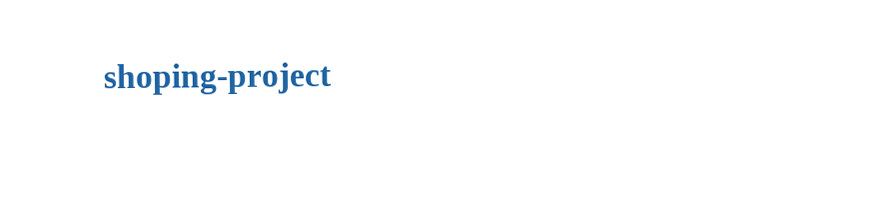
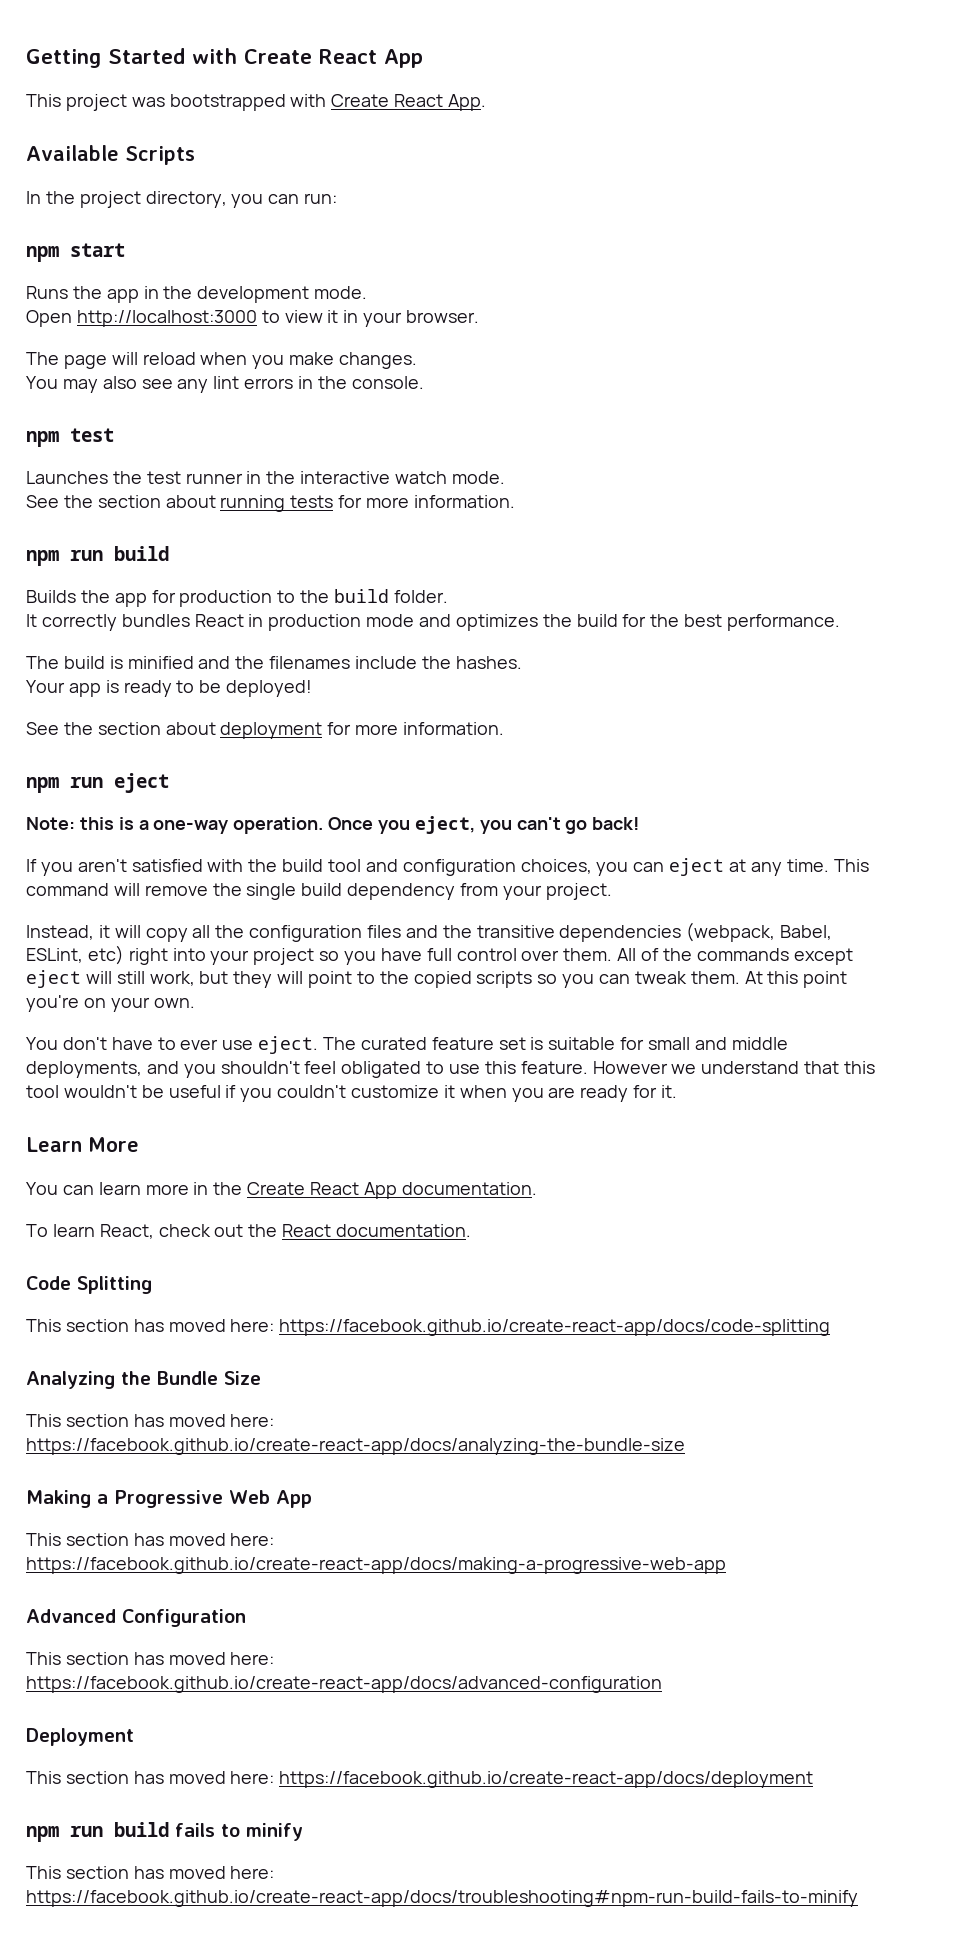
- shoping-project
+ Getting Started with Create React App
+ This project was bootstrapped with Create React App.
+ Available Scripts
+ In the project directory, you can run:
+ npm start
+ Runs the app in the development mode.
+ Open http://localhost:3000 to view it in your browser.
+ The page will reload when you make changes.
+ You may also see any lint errors in the console.
+ npm test
+ Launches the test runner in the interactive watch mode.
+ See the section about running tests for more information.
+ npm run build
+ Builds the app for production to the build folder.
+ It correctly bundles React in production mode and optimizes the build for the best performance.
+ The build is minified and the filenames include the hashes.
+ Your app is ready to be deployed!
+ See the section about deployment for more information.
+ npm run eject
+ Note: this is a one-way operation. Once you eject, you can't go back!
+ If you aren't satisfied with the build tool and configuration choices, you can eject at any time. This command will remove the single build dependency from your project.
+ Instead, it will copy all the configuration files and the transitive dependencies (webpack, Babel, ESLint, etc) right into your project so you have full control over them. All of the commands except eject will still work, but they will point to the copied scripts so you can tweak them. At this point you're on your own.
+ You don't have to ever use eject. The curated feature set is suitable for small and middle deployments, and you shouldn't feel obligated to use this feature. However we understand that this tool wouldn't be useful if you couldn't customize it when you are ready for it.
+ Learn More
+ You can learn more in the Create React App documentation.
+ To learn React, check out the React documentation.
+ Code Splitting
+ This section has moved here: https://facebook.github.io/create-react-app/docs/code-splitting
+ Analyzing the Bundle Size
+ This section has moved here: https://facebook.github.io/create-react-app/docs/analyzing-the-bundle-size
+ Making a Progressive Web App
+ This section has moved here: https://facebook.github.io/create-react-app/docs/making-a-progressive-web-app
+ Advanced Configuration
+ This section has moved here: https://facebook.github.io/create-react-app/docs/advanced-configuration
+ Deployment
+ This section has moved here: https://facebook.github.io/create-react-app/docs/deployment
+ npm run build fails to minify
+ This section has moved here: https://facebook.github.io/create-react-app/docs/troubleshooting#npm-run-build-fails-to-minify

